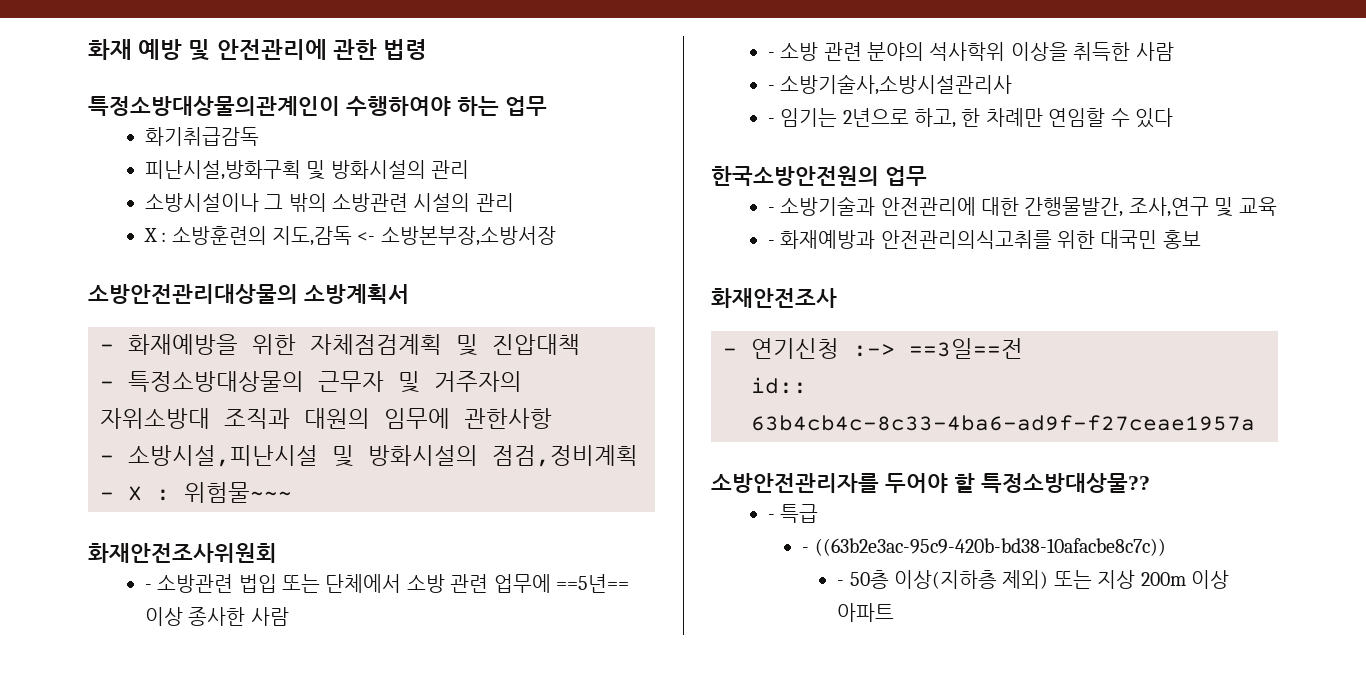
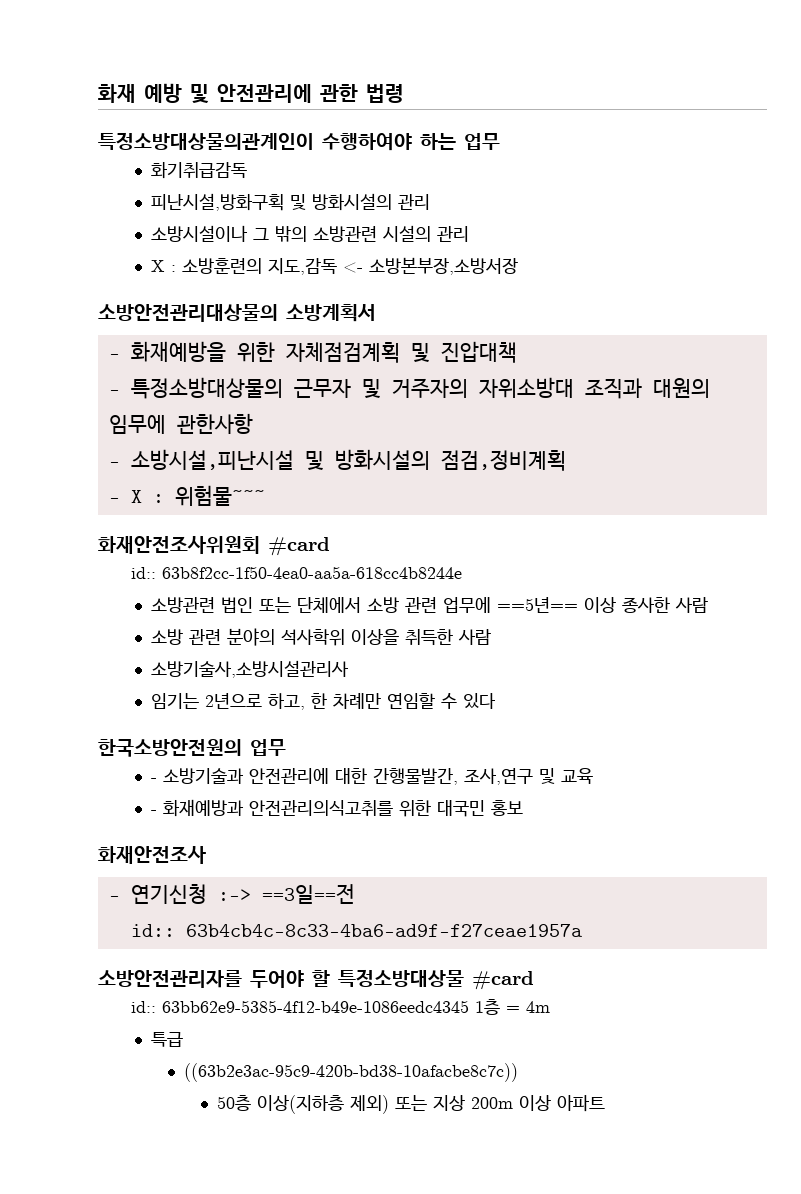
- 화재안전조사위원회
- - 소방관련 법입 또는 단체에서 소방 관련 업무에 ==5년== 이상 종사한 사람
+ 화재안전조사위원회 #card
+ id:: 63b8f2cc-1f50-4ea0-aa5a-618cc4b8244e
+ 소방관련 법인 또는 단체에서 소방 관련 업무에 ==5년== 이상 종사한 사람
- - 소방 관련 분야의 석사학위 이상을 취득한 사람
+ 소방 관련 분야의 석사학위 이상을 취득한 사람
- - 소방기술사,소방시설관리사
+ 소방기술사,소방시설관리사
- - 임기는 2년으로 하고, 한 차례만 연임할 수 있다
+ 임기는 2년으로 하고, 한 차례만 연임할 수 있다
- 소방안전관리자를 두어야 할 특정소방대상물??
- - 특급
+ 소방안전관리자를 두어야 할 특정소방대상물 #card
+ id:: 63bb62e9-5385-4f12-b49e-1086eedc4345 1층 = 4m
+ 특급
- - ((63b2e3ac-95c9-420b-bd38-10afacbe8c7c))
+ ((63b2e3ac-95c9-420b-bd38-10afacbe8c7c))
- - 50층 이상(지하층 제외) 또는 지상 200m 이상 아파트
+ 50층 이상(지하층 제외) 또는 지상 200m 이상 아파트

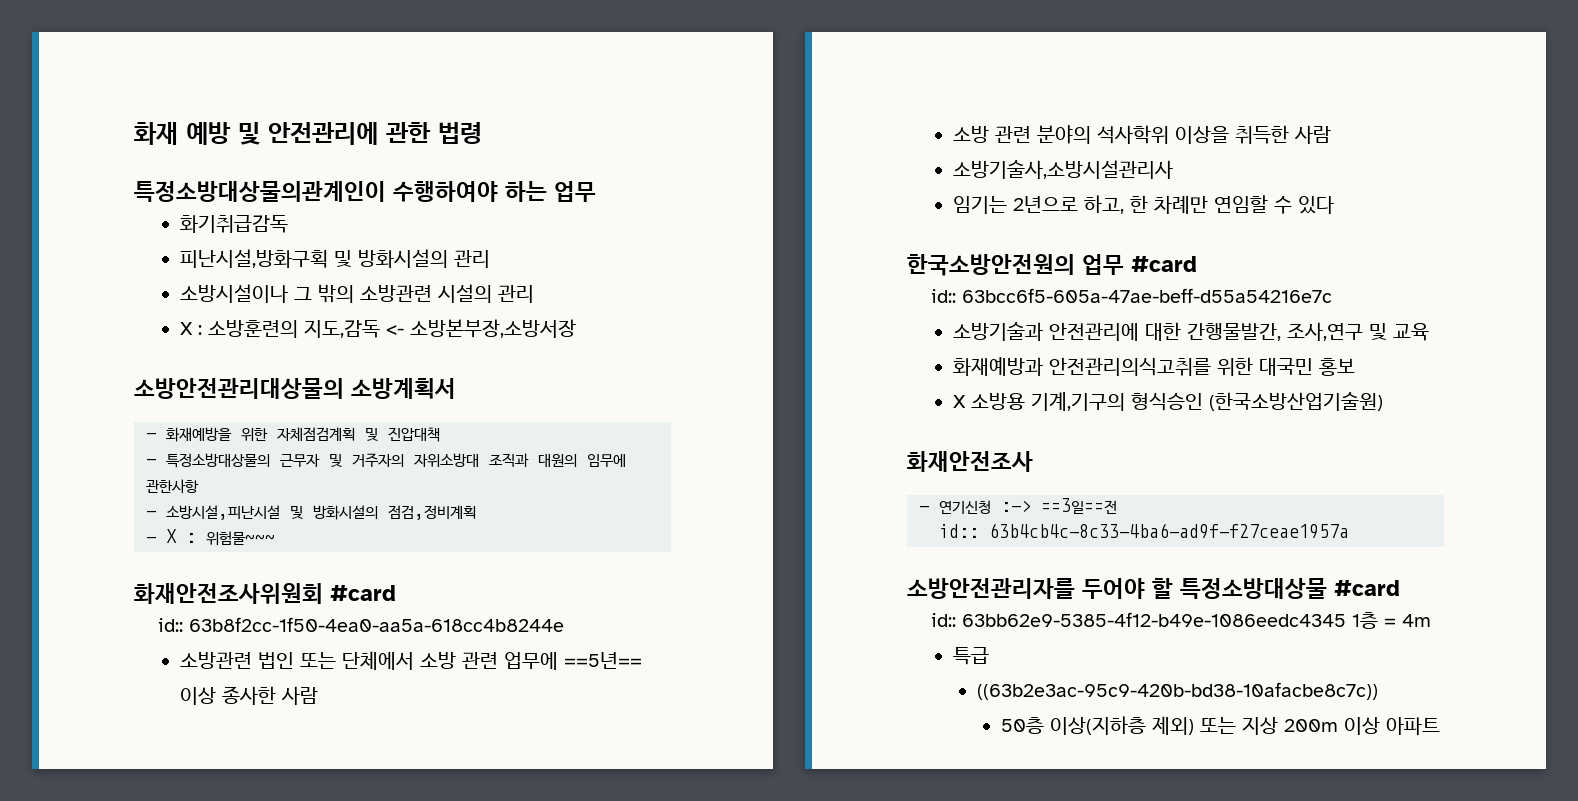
- 한국소방안전원의 업무
- - 소방기술과 안전관리에 대한 간행물발간, 조사,연구 및 교육
+ 한국소방안전원의 업무 #card
+ id:: 63bcc6f5-605a-47ae-beff-d55a54216e7c
+ 소방기술과 안전관리에 대한 간행물발간, 조사,연구 및 교육
- - 화재예방과 안전관리의식고취를 위한 대국민 홍보
+ 화재예방과 안전관리의식고취를 위한 대국민 홍보
+ X 소방용 기계,기구의 형식승인 (한국소방산업기술원)

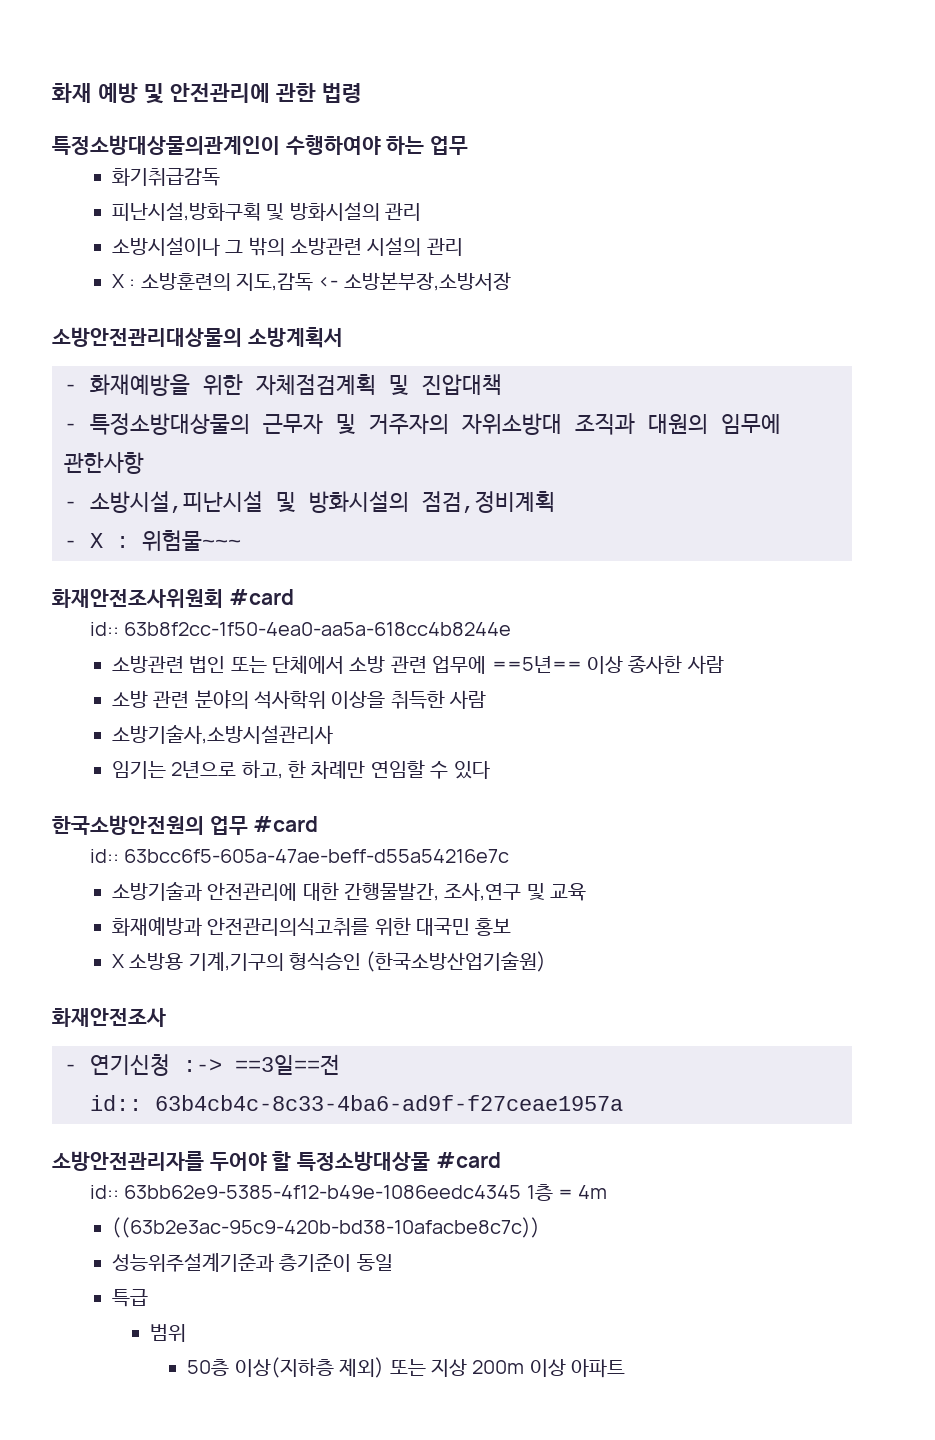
+ ((63b2e3ac-95c9-420b-bd38-10afacbe8c7c))
+ 성능위주설계기준과 층기준이 동일
- ((63b2e3ac-95c9-420b-bd38-10afacbe8c7c))
+ 범위

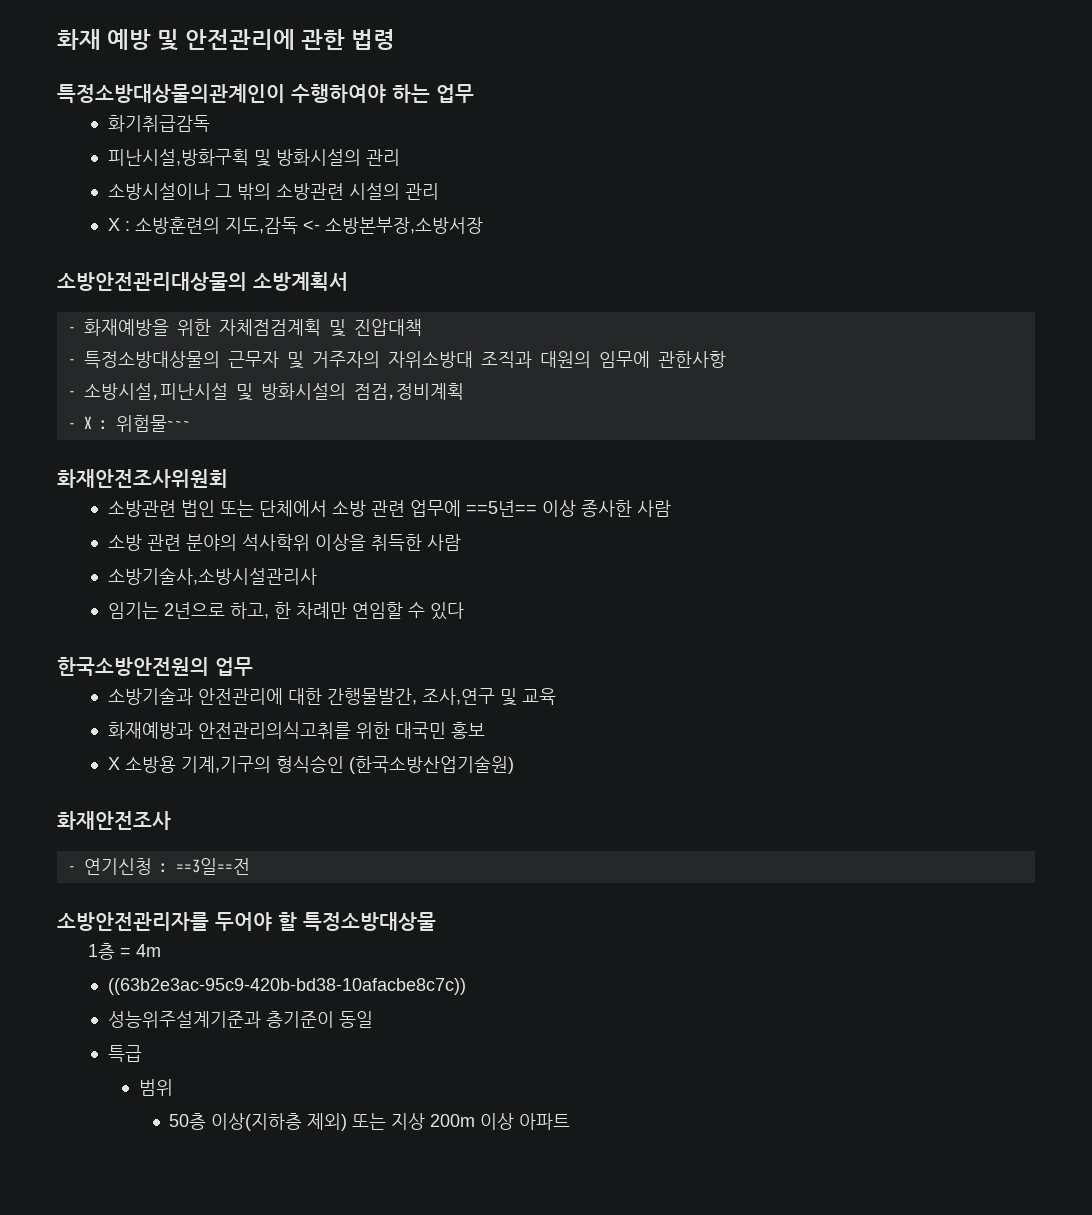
- 화재안전조사위원회 #card
- id:: 63b8f2cc-1f50-4ea0-aa5a-618cc4b8244e
+ 화재안전조사위원회
- 한국소방안전원의 업무 #card
- id:: 63bcc6f5-605a-47ae-beff-d55a54216e7c
+ 한국소방안전원의 업무
- - 연기신청 :-> ==3일==전
+ - 연기신청 : ==3일==전
- id:: 63b4cb4c-8c33-4ba6-ad9f-f27ceae1957a
- 소방안전관리자를 두어야 할 특정소방대상물 #card
- id:: 63bb62e9-5385-4f12-b49e-1086eedc4345 1층 = 4m
+ 소방안전관리자를 두어야 할 특정소방대상물
+ 1층 = 4m

